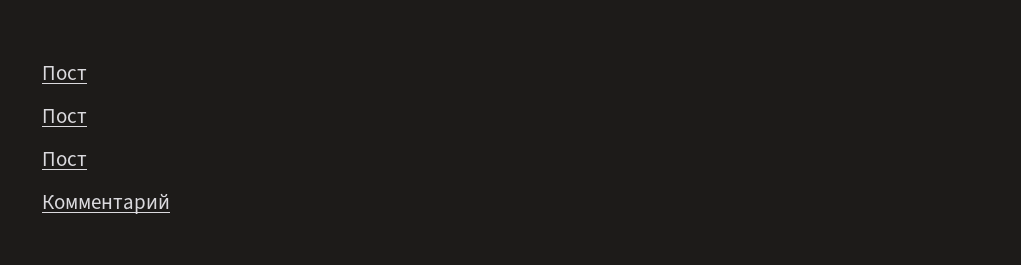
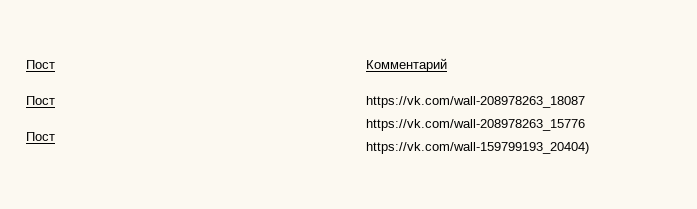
+ https://vk.com/wall-208978263_18087 https://vk.com/wall-208978263_15776 https://vk.com/wall-159799193_20404)

